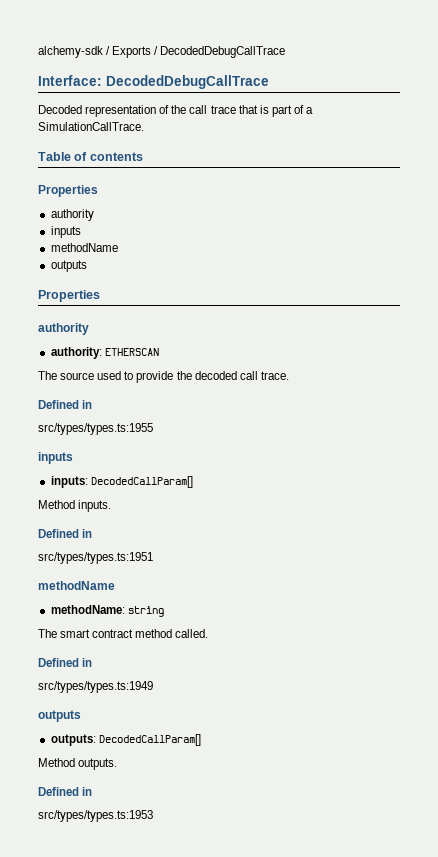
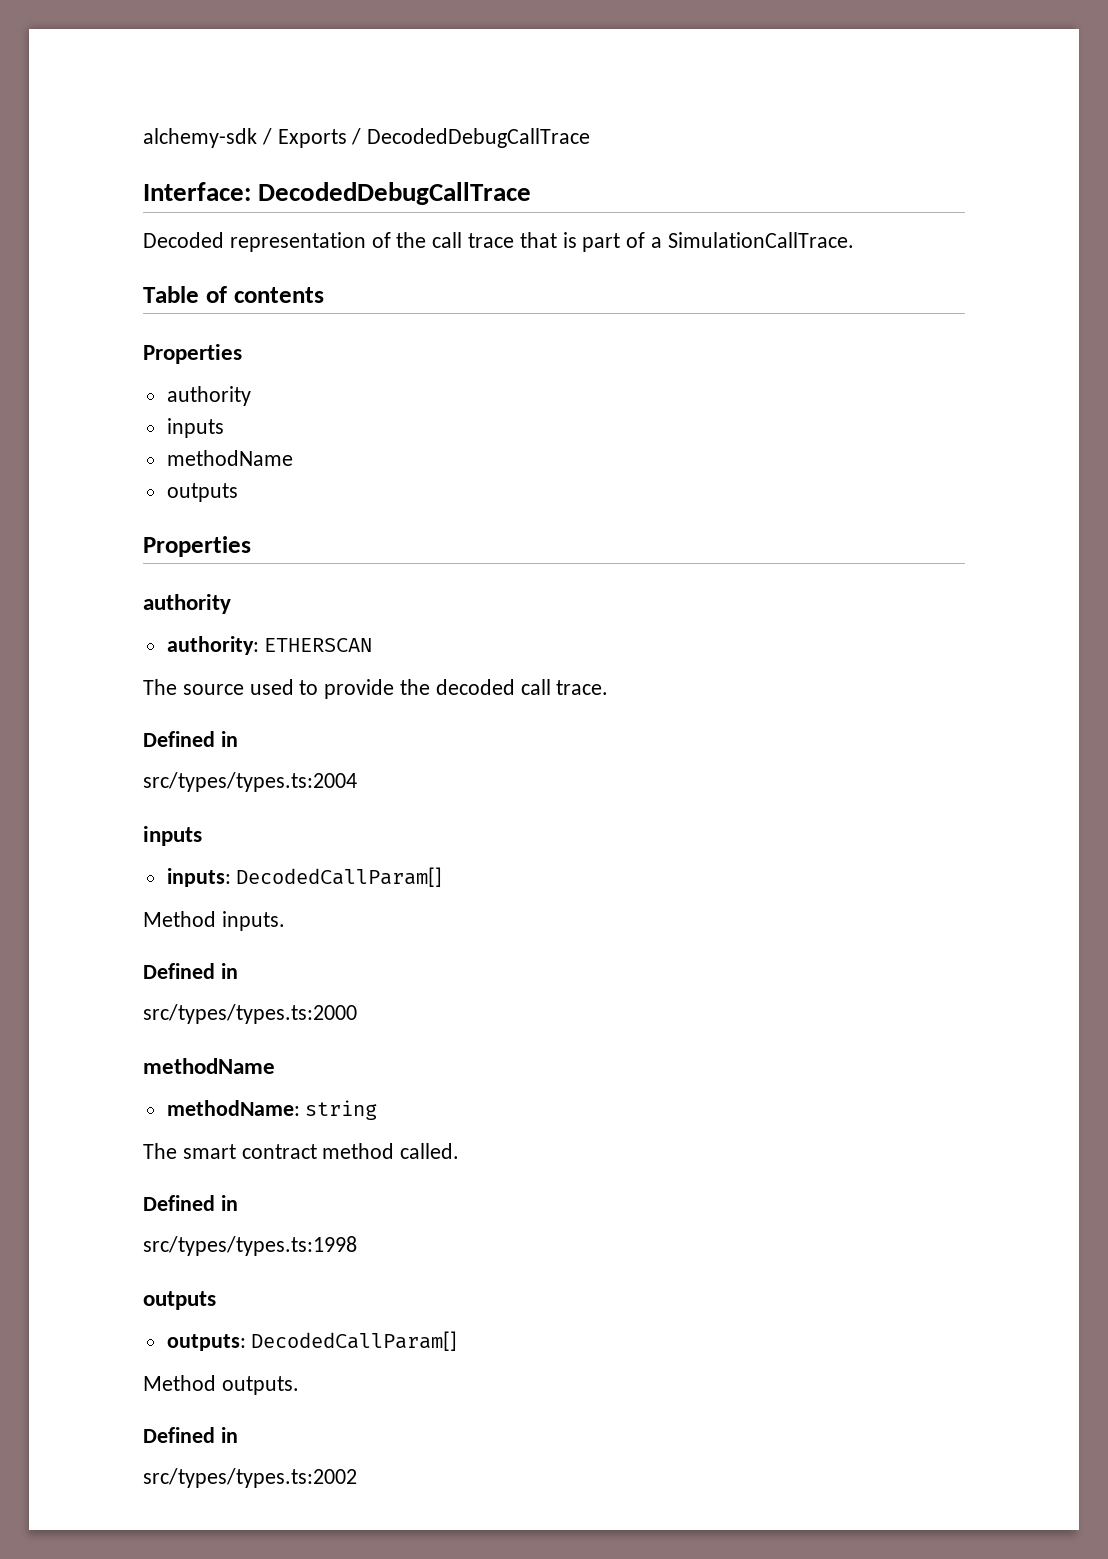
- src/types/types.ts:1955
+ src/types/types.ts:2004
- src/types/types.ts:1951
+ src/types/types.ts:2000
- src/types/types.ts:1949
+ src/types/types.ts:1998
- src/types/types.ts:1953
+ src/types/types.ts:2002

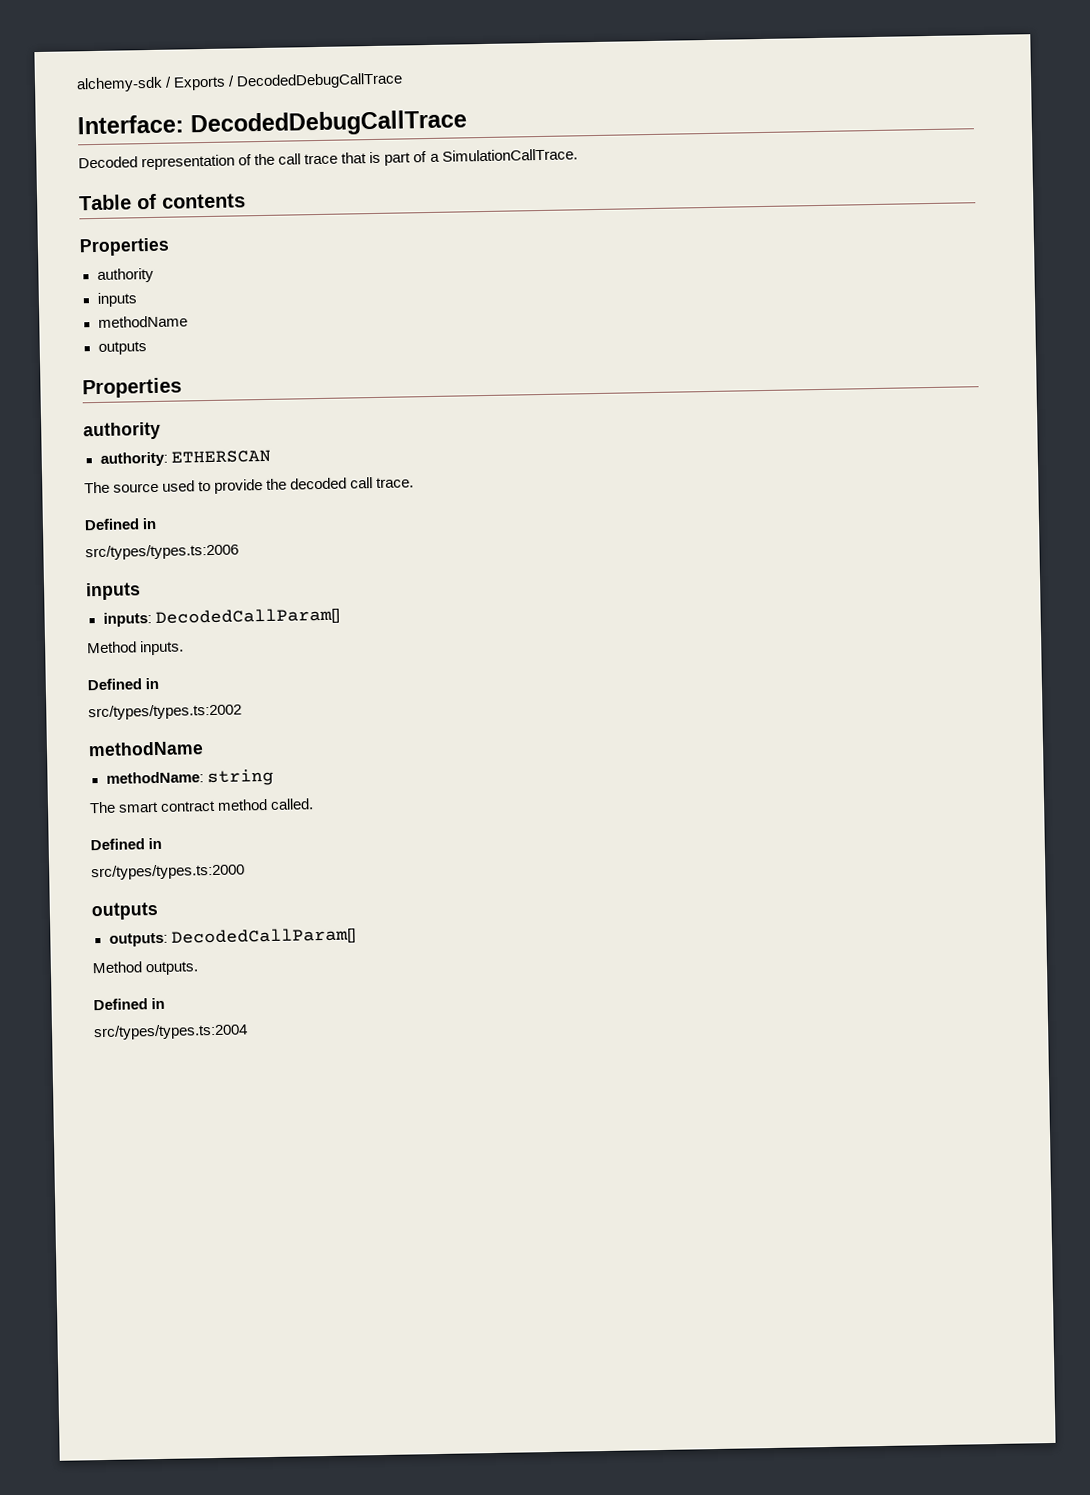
- src/types/types.ts:2004
+ src/types/types.ts:2006
- src/types/types.ts:2000
+ src/types/types.ts:2002
- src/types/types.ts:1998
+ src/types/types.ts:2000
- src/types/types.ts:2002
+ src/types/types.ts:2004

